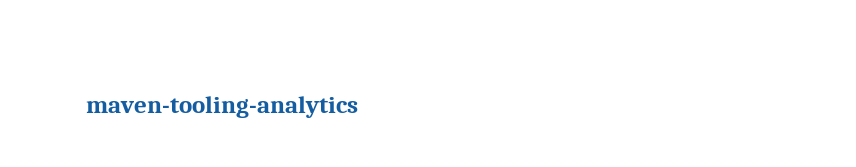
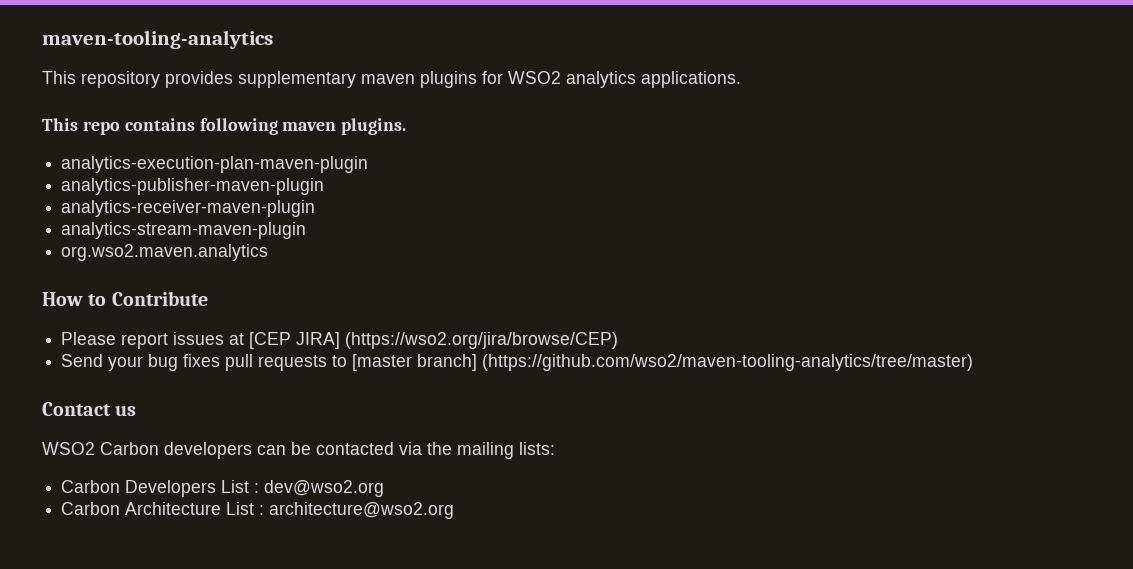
+ This repository provides supplementary maven plugins for WSO2 analytics applications.
+ This repo contains following maven plugins.
+ analytics-execution-plan-maven-plugin
+ analytics-publisher-maven-plugin
+ analytics-receiver-maven-plugin
+ analytics-stream-maven-plugin
+ org.wso2.maven.analytics
+ How to Contribute
+ Please report issues at [CEP JIRA] (https://wso2.org/jira/browse/CEP)
+ Send your bug fixes pull requests to [master branch] (https://github.com/wso2/maven-tooling-analytics/tree/master)
+ Contact us
+ WSO2 Carbon developers can be contacted via the mailing lists:
+ Carbon Developers List : dev@wso2.org
+ Carbon Architecture List : architecture@wso2.org

